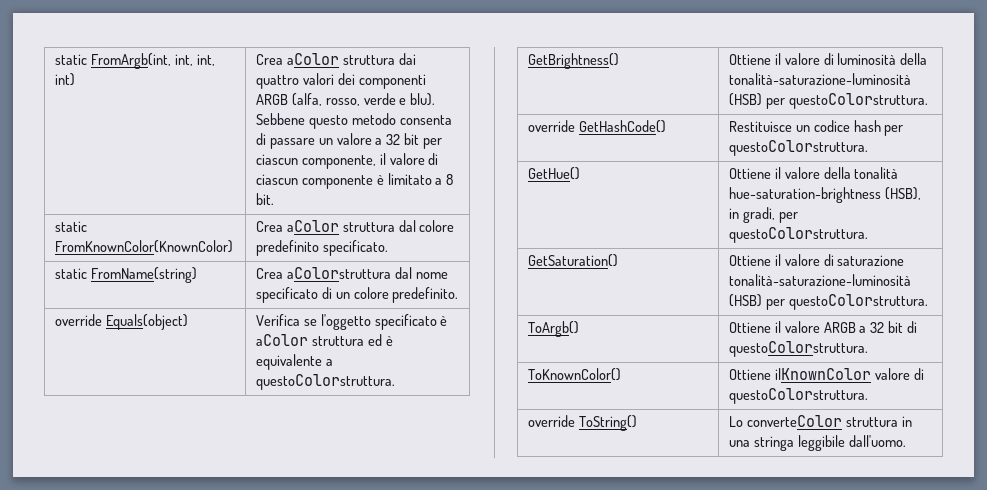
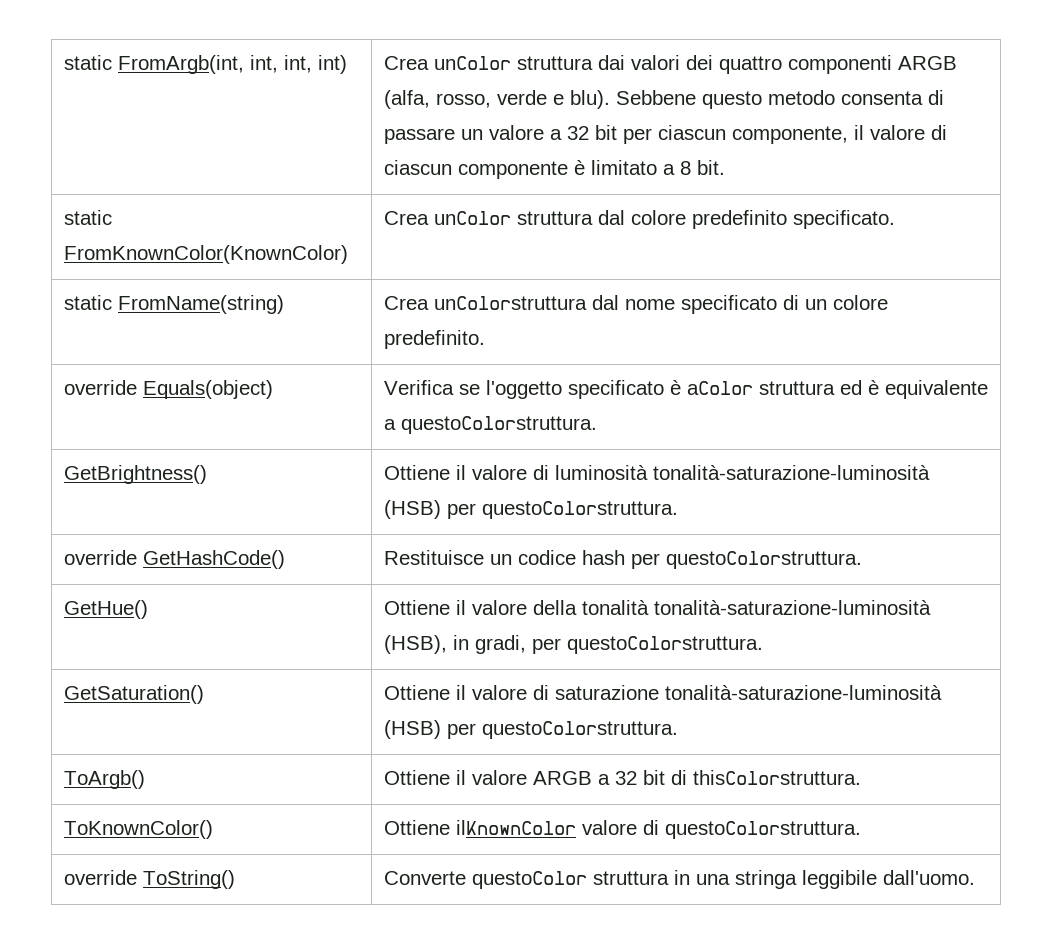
- Crea aColor struttura dai quattro valori dei componenti ARGB (alfa, rosso, verde e blu).
+ Crea unColor struttura dai valori dei quattro componenti ARGB (alfa, rosso, verde e blu).
- static FromKnownColor(KnownColor) | Crea aColor struttura dal colore predefinito specificato.
+ static FromKnownColor(KnownColor) | Crea unColor struttura dal colore predefinito specificato.
- static FromName(string) | Crea aColorstruttura dal nome specificato di un colore predefinito.
+ static FromName(string) | Crea unColorstruttura dal nome specificato di un colore predefinito.
- GetBrightness() | Ottiene il valore di luminosità della tonalità-saturazione-luminosità (HSB) per questoColorstruttura.
+ GetBrightness() | Ottiene il valore di luminosità tonalità-saturazione-luminosità (HSB) per questoColorstruttura.
- GetHue() | Ottiene il valore della tonalità hue-saturation-brightness (HSB), in gradi, per questoColorstruttura.
+ GetHue() | Ottiene il valore della tonalità tonalità-saturazione-luminosità (HSB), in gradi, per questoColorstruttura.
- ToArgb() | Ottiene il valore ARGB a 32 bit di questoColorstruttura.
+ ToArgb() | Ottiene il valore ARGB a 32 bit di thisColorstruttura.
- override ToString() | Lo converteColor struttura in una stringa leggibile dall'uomo.
+ override ToString() | Converte questoColor struttura in una stringa leggibile dall'uomo.

